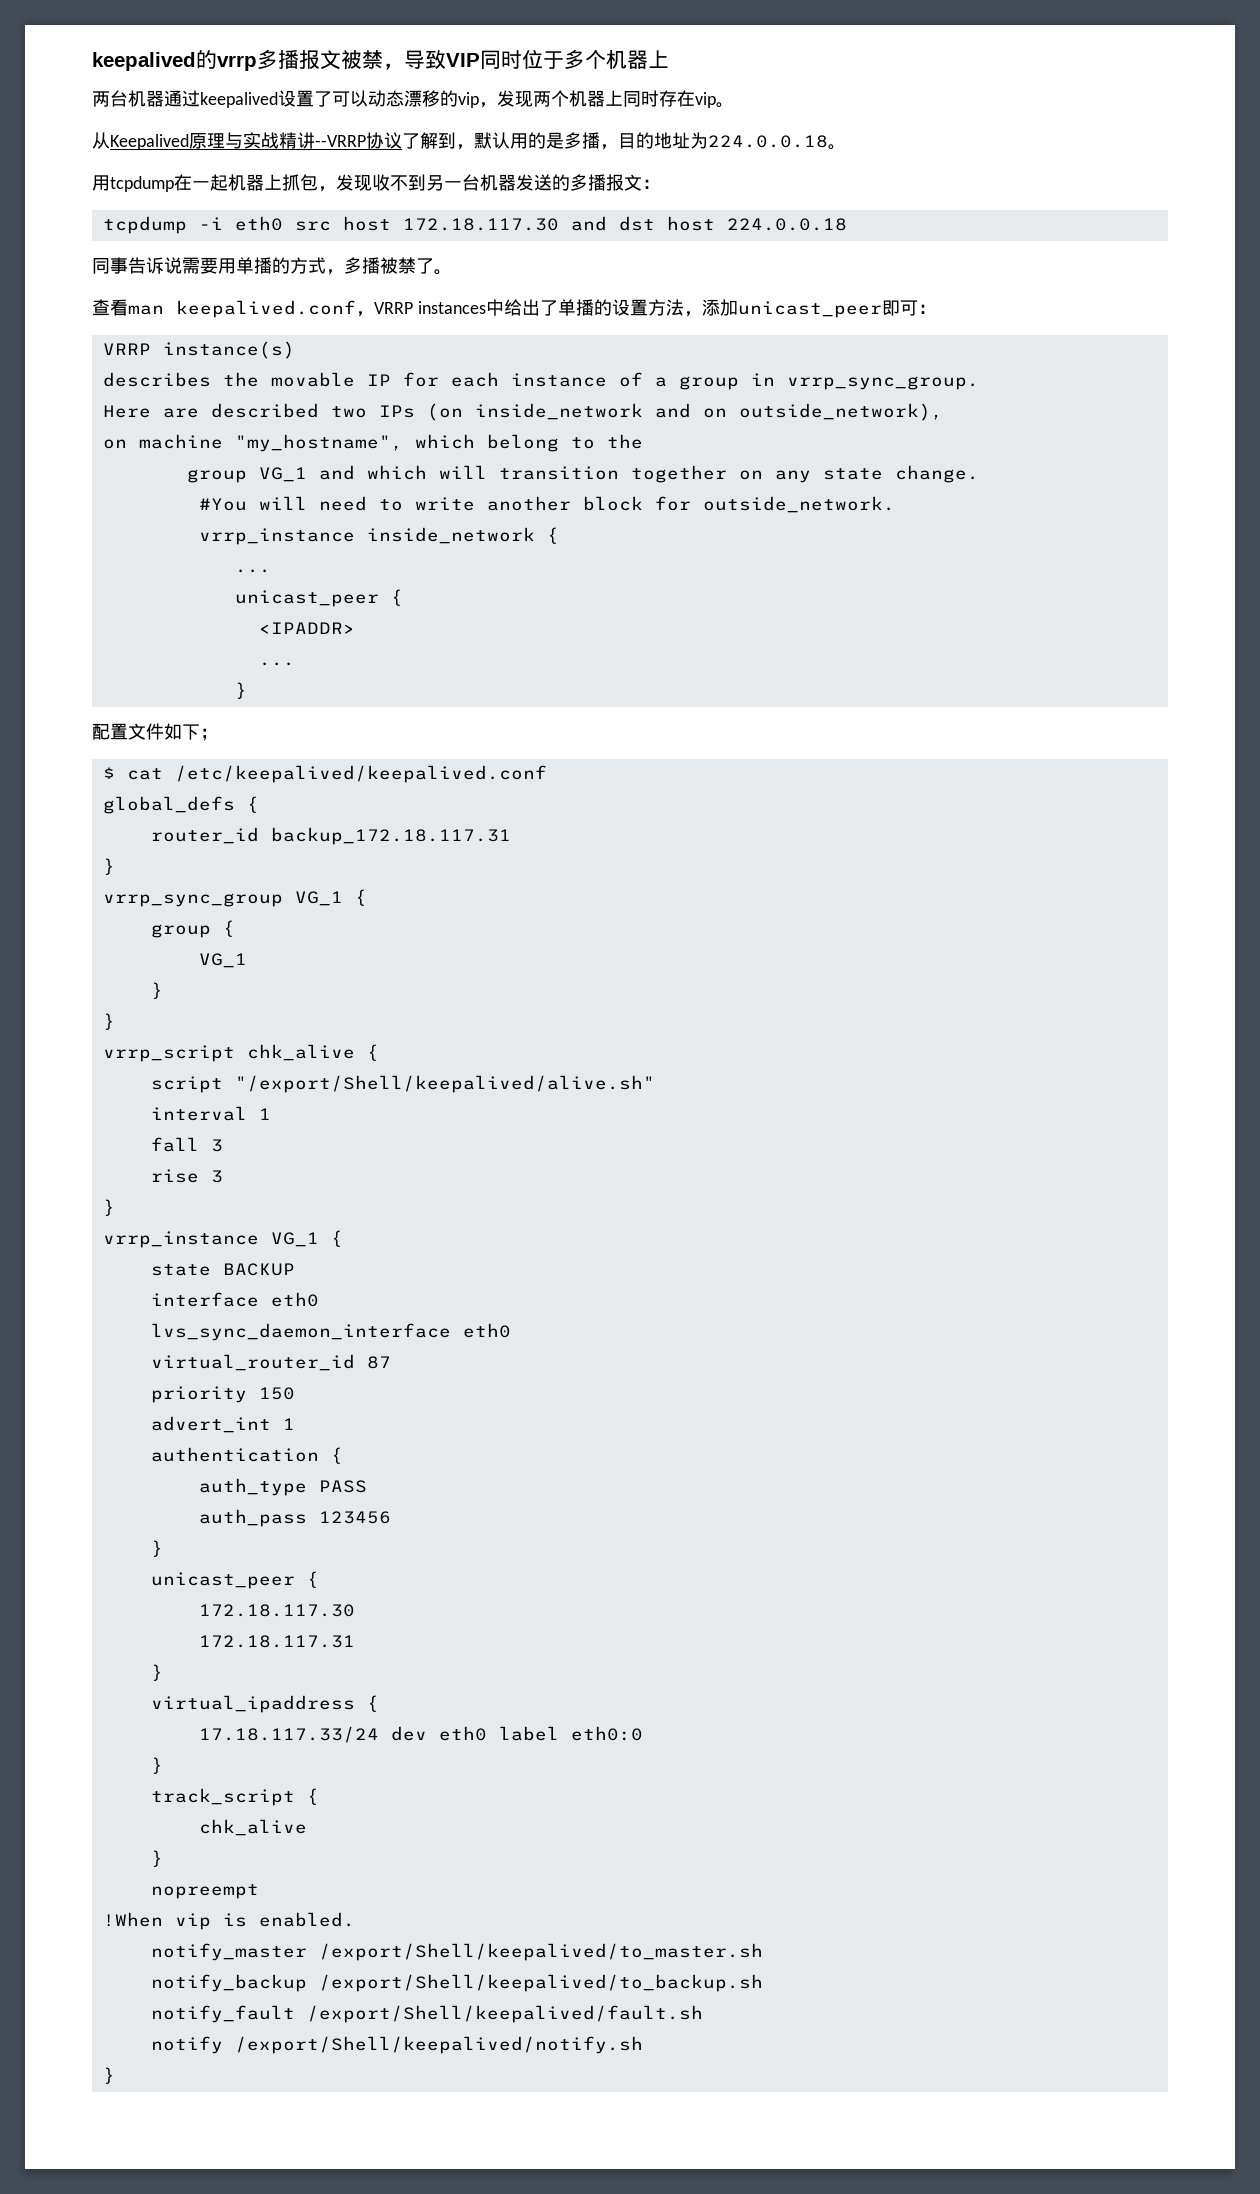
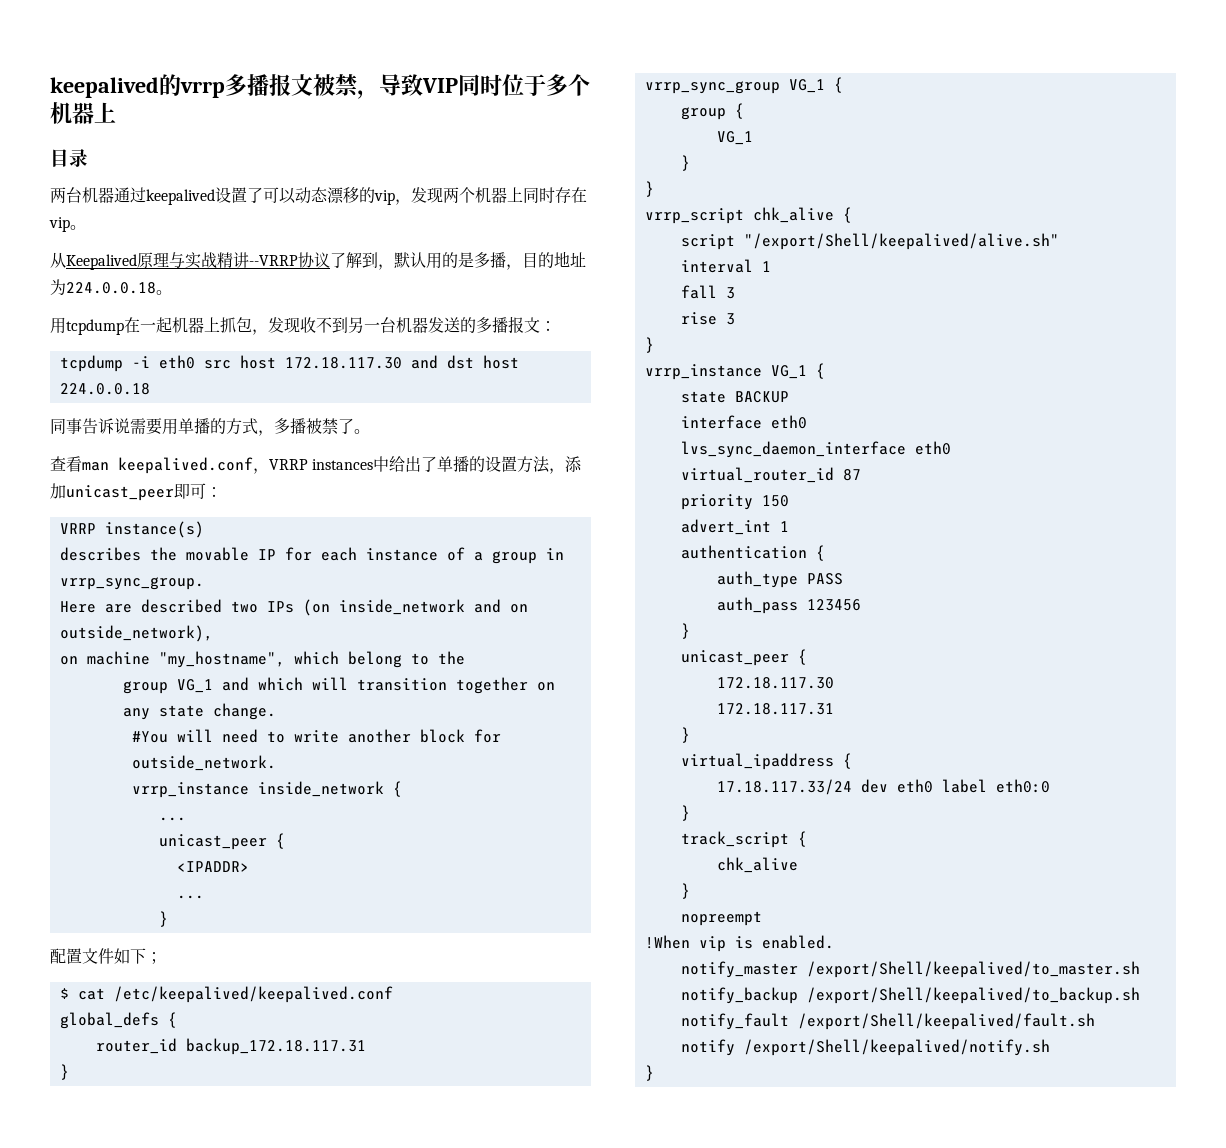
+ 目录

